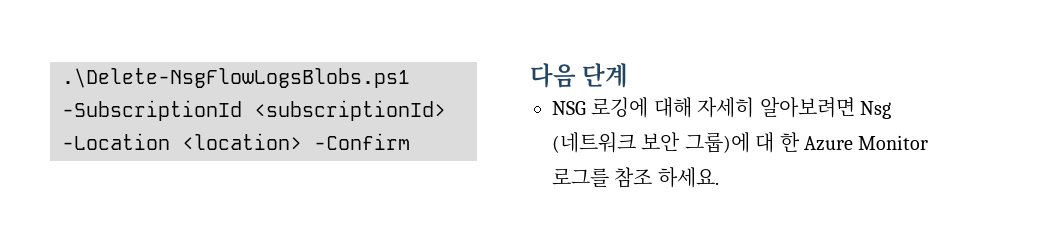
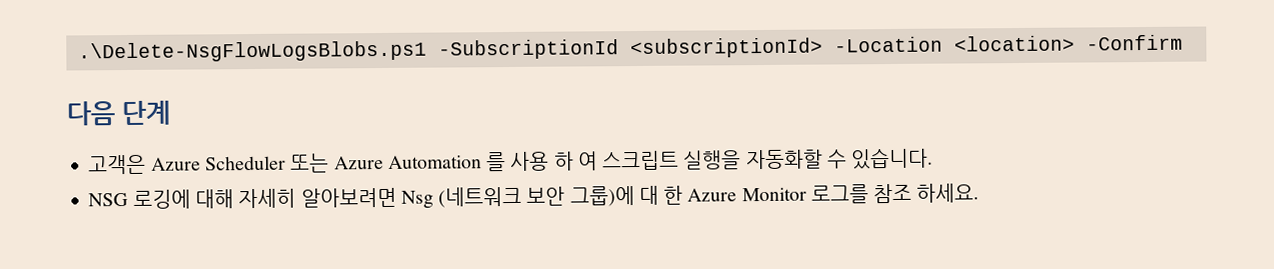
+ 고객은 Azure Scheduler 또는 Azure Automation 를 사용 하 여 스크립트 실행을 자동화할 수 있습니다.

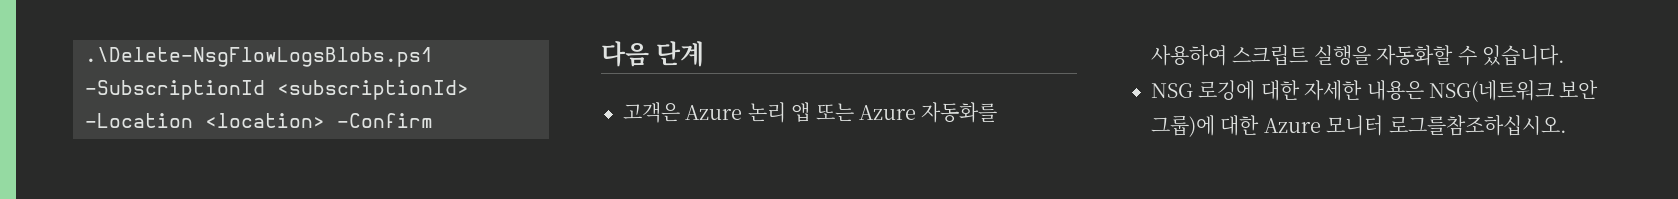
- 고객은 Azure Scheduler 또는 Azure Automation 를 사용 하 여 스크립트 실행을 자동화할 수 있습니다.
+ 고객은 Azure 논리 앱 또는 Azure 자동화를 사용하여 스크립트 실행을 자동화할 수 있습니다.
- NSG 로깅에 대해 자세히 알아보려면 Nsg (네트워크 보안 그룹)에 대 한 Azure Monitor 로그를 참조 하세요.
+ NSG 로깅에 대한 자세한 내용은 NSG(네트워크 보안 그룹)에 대한 Azure 모니터 로그를참조하십시오.

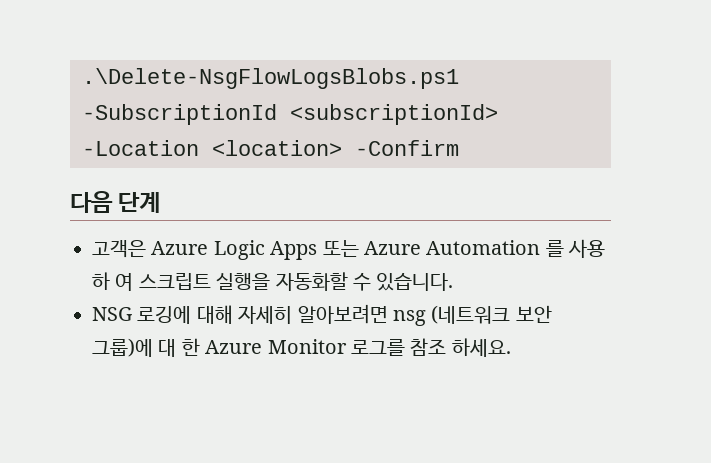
- 고객은 Azure 논리 앱 또는 Azure 자동화를 사용하여 스크립트 실행을 자동화할 수 있습니다.
+ 고객은 Azure Logic Apps 또는 Azure Automation 를 사용 하 여 스크립트 실행을 자동화할 수 있습니다.
- NSG 로깅에 대한 자세한 내용은 NSG(네트워크 보안 그룹)에 대한 Azure 모니터 로그를참조하십시오.
+ NSG 로깅에 대해 자세히 알아보려면 nsg (네트워크 보안 그룹)에 대 한 Azure Monitor 로그를 참조 하세요.

